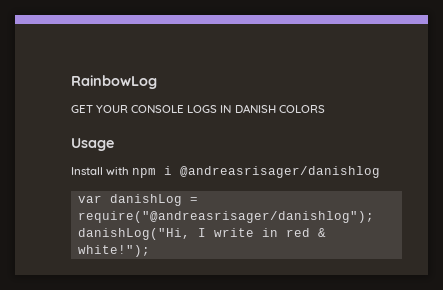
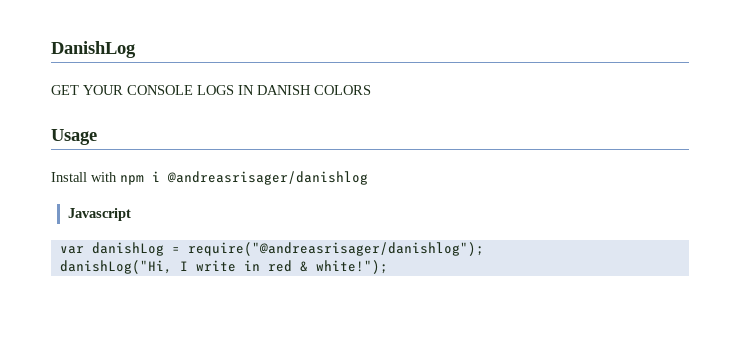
- RainbowLog
+ DanishLog
+ Javascript

